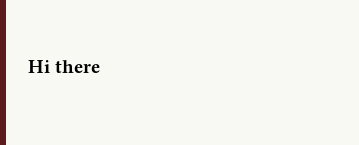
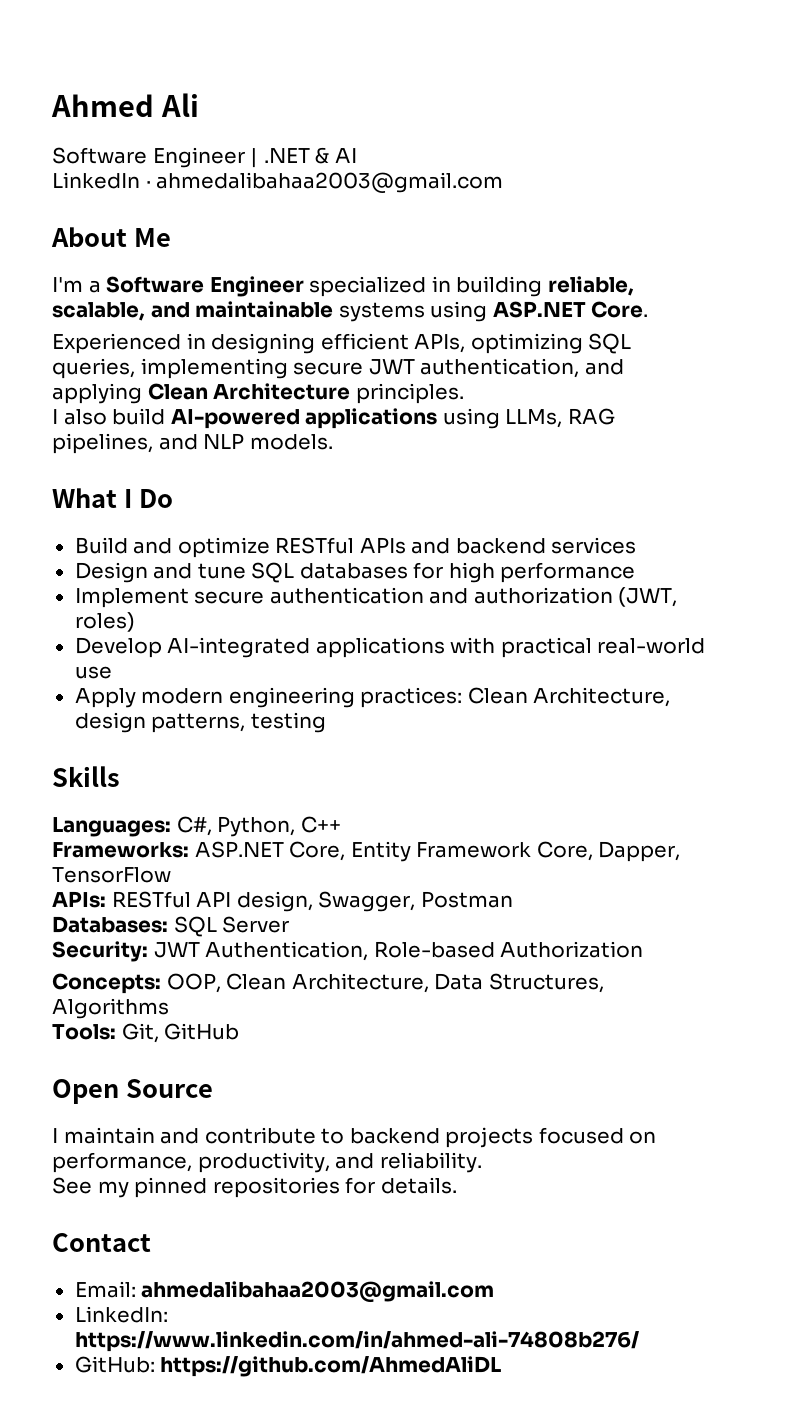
- Hi there
+ Ahmed Ali
+ Software Engineer | .NET & AI
+ LinkedIn · ahmedalibahaa2003@gmail.com
+ About Me
+ I'm a Software Engineer specialized in building reliable, scalable, and maintainable systems using ASP.NET Core.
+ Experienced in designing efficient APIs, optimizing SQL queries, implementing secure JWT authentication, and applying Clean Architecture principles.
+ I also build AI-powered applications using LLMs, RAG pipelines, and NLP models.
+ What I Do
+ Build and optimize RESTful APIs and backend services
+ Design and tune SQL databases for high performance
+ Implement secure authentication and authorization (JWT, roles)
+ Develop AI-integrated applications with practical real-world use
+ Apply modern engineering practices: Clean Architecture, design patterns, testing
+ Skills
+ Languages: C#, Python, C++
+ Frameworks: ASP.NET Core, Entity Framework Core, Dapper, TensorFlow
+ APIs: RESTful API design, Swagger, Postman
+ Databases: SQL Server
+ Security: JWT Authentication, Role-based Authorization
+ Concepts: OOP, Clean Architecture, Data Structures, Algorithms
+ Tools: Git, GitHub
+ Open Source
+ I maintain and contribute to backend projects focused on performance, productivity, and reliability.
+ See my pinned repositories for details.
+ Contact
+ Email: ahmedalibahaa2003@gmail.com
+ LinkedIn: https://www.linkedin.com/in/ahmed-ali-74808b276/
+ GitHub: https://github.com/AhmedAliDL

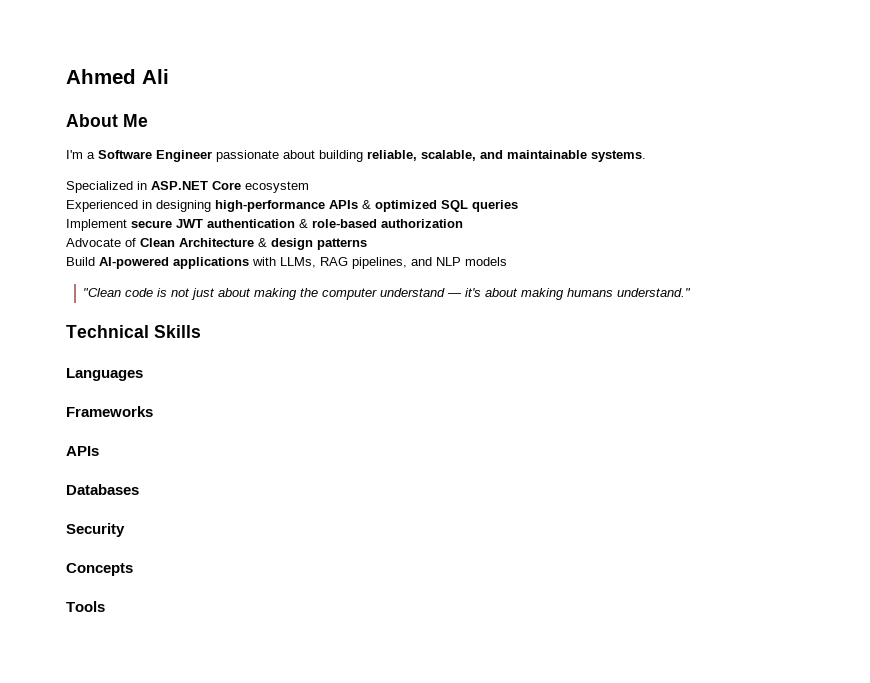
- Software Engineer | .NET & AI
- LinkedIn · ahmedalibahaa2003@gmail.com
- I'm a Software Engineer specialized in building reliable, scalable, and maintainable systems using ASP.NET Core.
- Experienced in designing efficient APIs, optimizing SQL queries, implementing secure JWT authentication, and applying Clean Architecture principles.
- I also build AI-powered applications using LLMs, RAG pipelines, and NLP models.
- What I Do
- Build and optimize RESTful APIs and backend services
- Design and tune SQL databases for high performance
- Implement secure authentication and authorization (JWT, roles)
- Develop AI-integrated applications with practical real-world use
- Apply modern engineering practices: Clean Architecture, design patterns, testing
- Skills
- Languages: C#, Python, C++
- Frameworks: ASP.NET Core, Entity Framework Core, Dapper, TensorFlow
- APIs: RESTful API design, Swagger, Postman
- Databases: SQL Server
- Security: JWT Authentication, Role-based Authorization
- Concepts: OOP, Clean Architecture, Data Structures, Algorithms
- Tools: Git, GitHub
- Open Source
- I maintain and contribute to backend projects focused on performance, productivity, and reliability.
- See my pinned repositories for details.
- Contact
- Email: ahmedalibahaa2003@gmail.com
- LinkedIn: https://www.linkedin.com/in/ahmed-ali-74808b276/
- GitHub: https://github.com/AhmedAliDL
+ I'm a Software Engineer passionate about building reliable, scalable, and maintainable systems.
+ Specialized in ASP.NET Core ecosystem
+ Experienced in designing high-performance APIs & optimized SQL queries
+ Implement secure JWT authentication & role-based authorization
+ Advocate of Clean Architecture & design patterns
+ Build AI-powered applications with LLMs, RAG pipelines, and NLP models
+ "Clean code is not just about making the computer understand — it's about making humans understand."
+ Technical Skills
+ Languages
+ Frameworks
+ APIs
+ Databases
+ Security
+ Concepts
+ Tools

